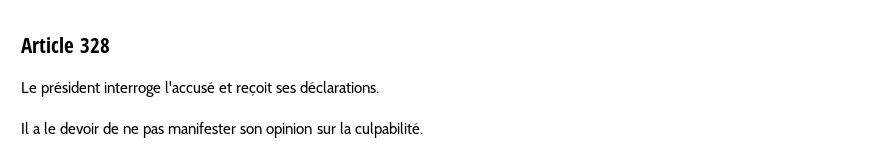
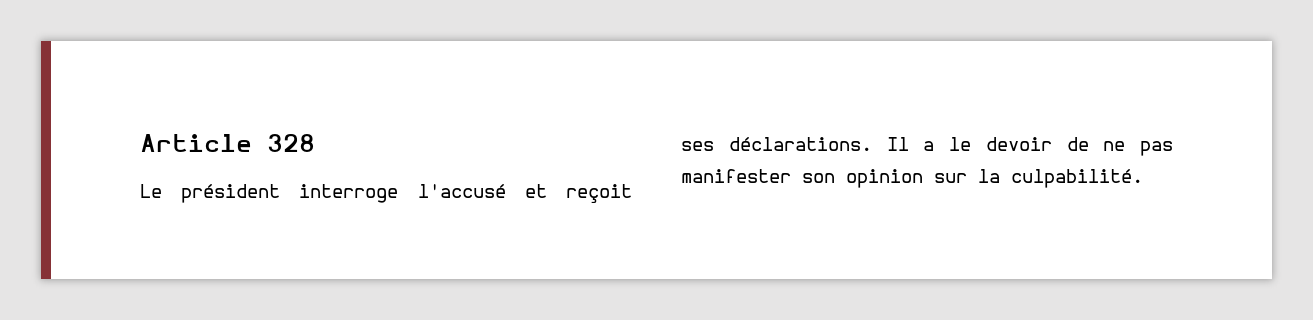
- Le président interroge l'accusé et reçoit ses déclarations.
- Il a le devoir de ne pas manifester son opinion sur la culpabilité.
+ Le président interroge l'accusé et reçoit ses déclarations. Il a le devoir de ne pas manifester son opinion sur la culpabilité.

